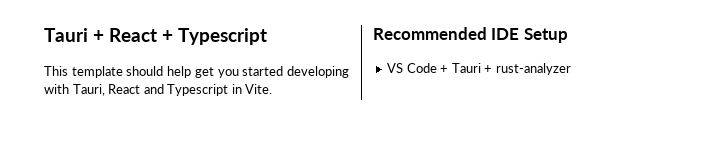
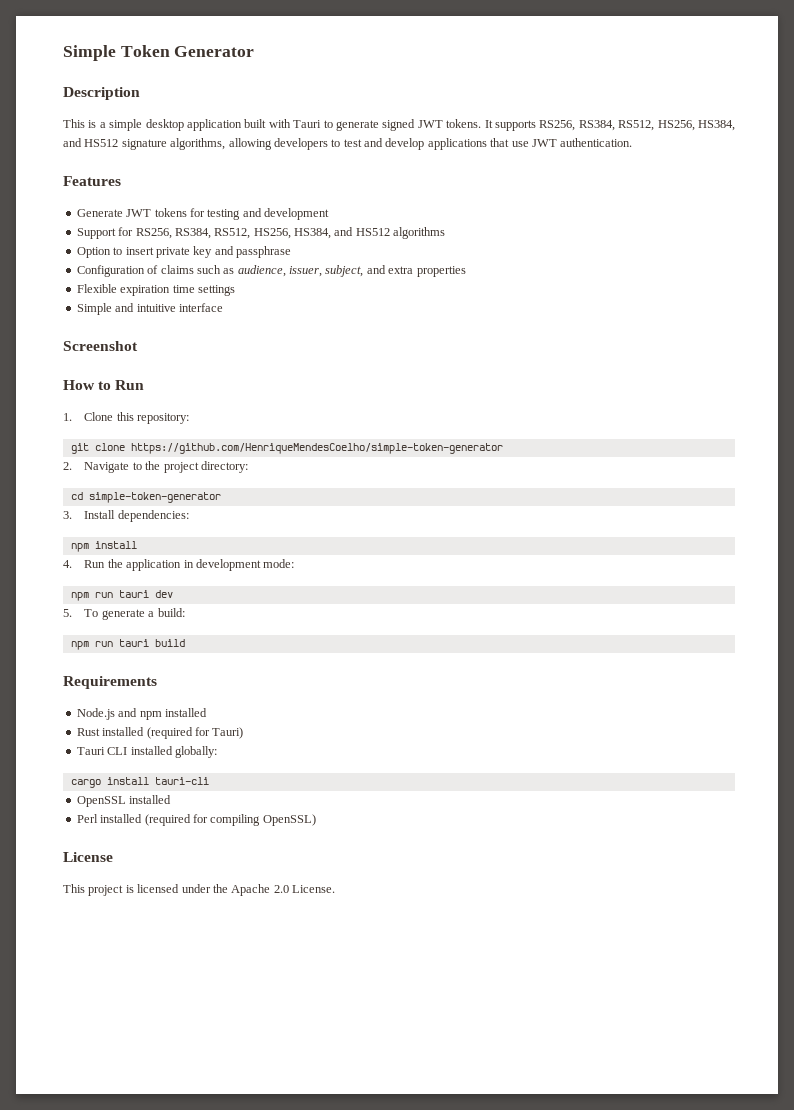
- Tauri + React + Typescript
- This template should help get you started developing with Tauri, React and Typescript in Vite.
- Recommended IDE Setup
- VS Code + Tauri + rust-analyzer
+ Simple Token Generator
+ Description
+ This is a simple desktop application built with Tauri to generate signed JWT tokens. It supports RS256, RS384, RS512, HS256, HS384, and HS512 signature algorithms, allowing developers to test and develop applications that use JWT authentication.
+ Features
+ Generate JWT tokens for testing and development
+ Support for RS256, RS384, RS512, HS256, HS384, and HS512 algorithms
+ Option to insert private key and passphrase
+ Configuration of claims such as audience, issuer, subject, and extra properties
+ Flexible expiration time settings
+ Simple and intuitive interface
+ Screenshot
+ How to Run
+ 1. Clone this repository:
+ git clone https://github.com/HenriqueMendesCoelho/simple-token-generator
+ 2. Navigate to the project directory:
+ cd simple-token-generator
+ 3. Install dependencies:
+ npm install
+ 4. Run the application in development mode:
+ npm run tauri dev
+ 5. To generate a build:
+ npm run tauri build
+ Requirements
+ Node.js and npm installed
+ Rust installed (required for Tauri)
+ Tauri CLI installed globally:
+ cargo install tauri-cli
+ OpenSSL installed
+ Perl installed (required for compiling OpenSSL)
+ License
+ This project is licensed under the Apache 2.0 License.

